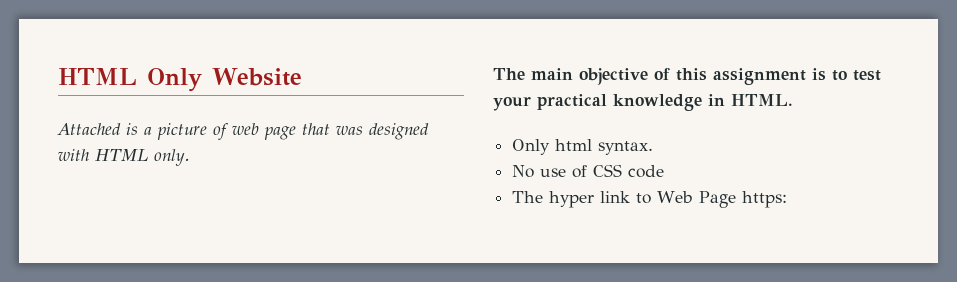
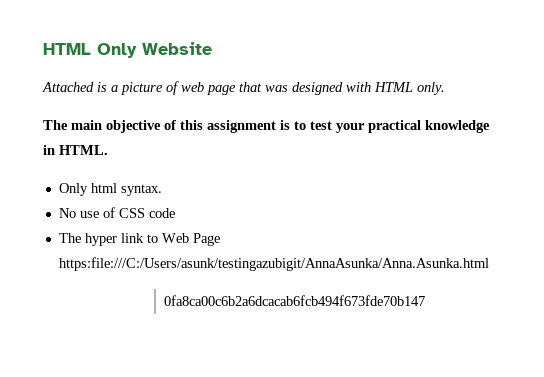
- The hyper link to Web Page https:
+ The hyper link to Web Page https:file:///C:/Users/asunk/testingazubigit/AnnaAsunka/Anna.Asunka.html
+ 0fa8ca00c6b2a6dcacab6fcb494f673fde70b147

